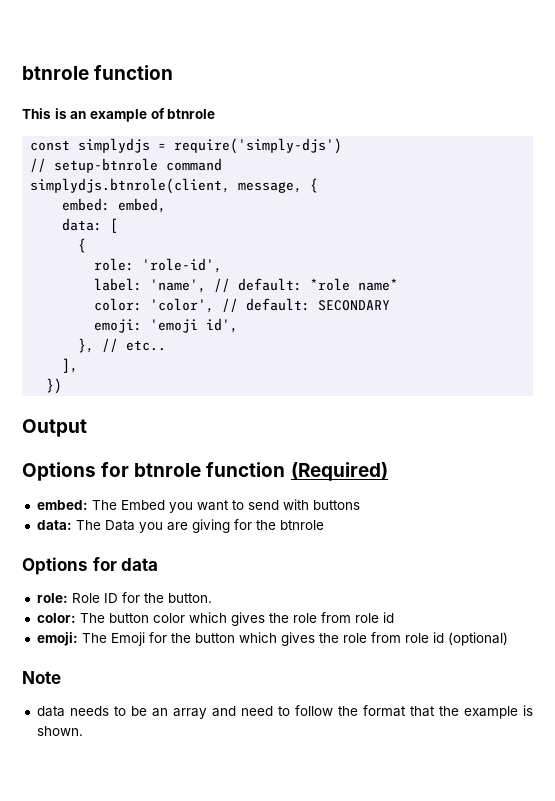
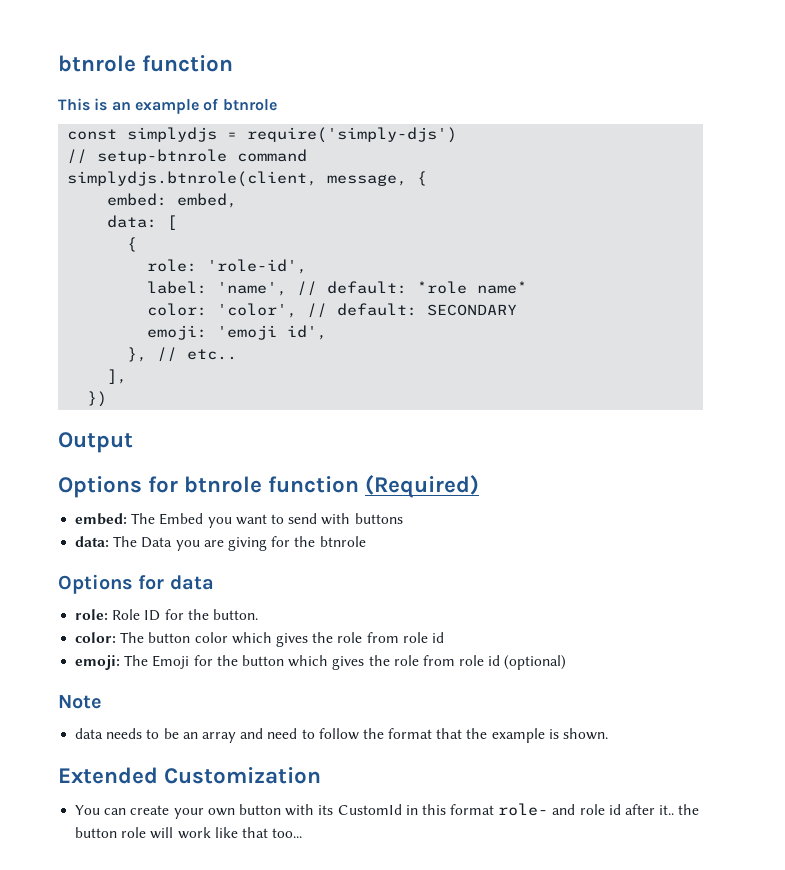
+ Extended Customization
+ You can create your own button with its CustomId in this format role- and role id after it.. the button role will work like that too...

